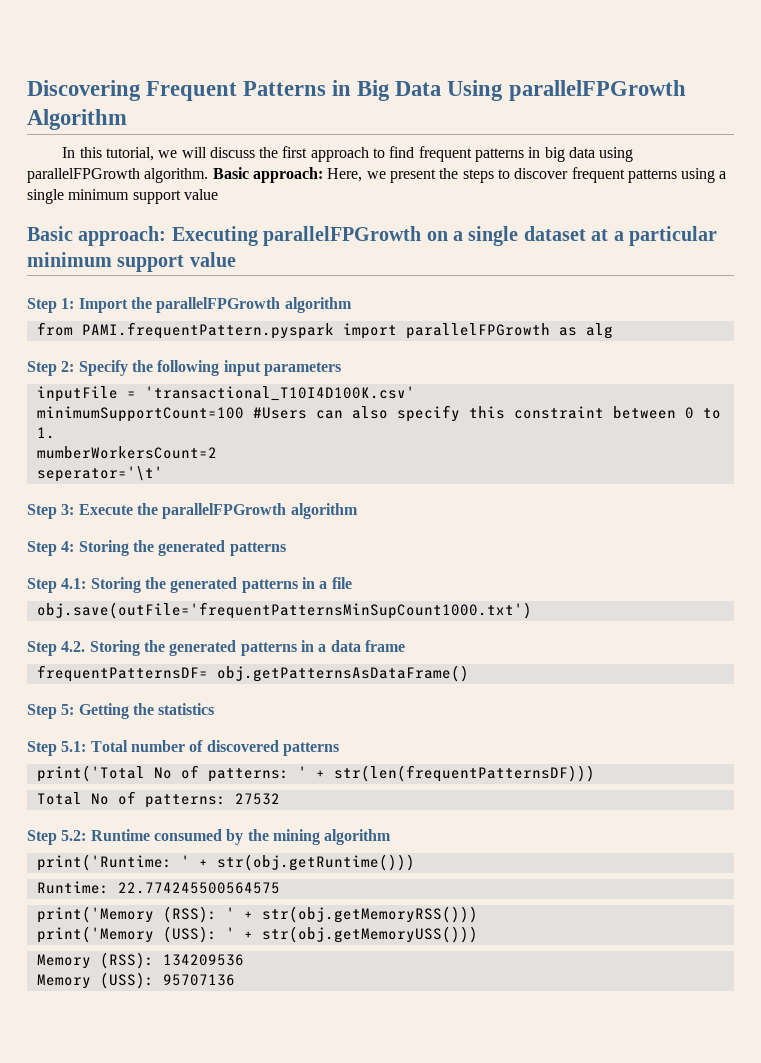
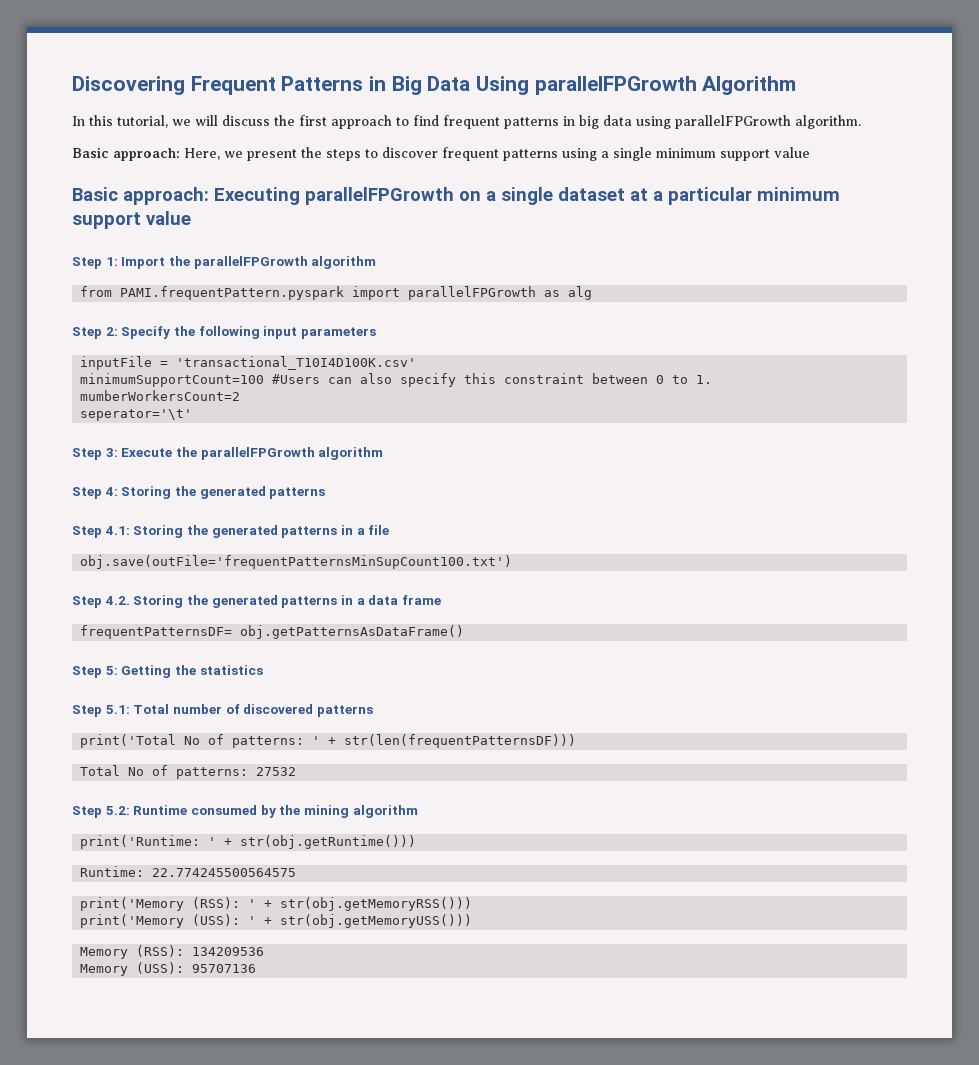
- In this tutorial, we will discuss the first approach to find frequent patterns in big data using parallelFPGrowth algorithm. Basic approach: Here, we present the steps to discover frequent patterns using a single minimum support value
+ In this tutorial, we will discuss the first approach to find frequent patterns in big data using parallelFPGrowth algorithm.
+ Basic approach: Here, we present the steps to discover frequent patterns using a single minimum support value
- obj.save(outFile='frequentPatternsMinSupCount1000.txt')
+ obj.save(outFile='frequentPatternsMinSupCount100.txt')

